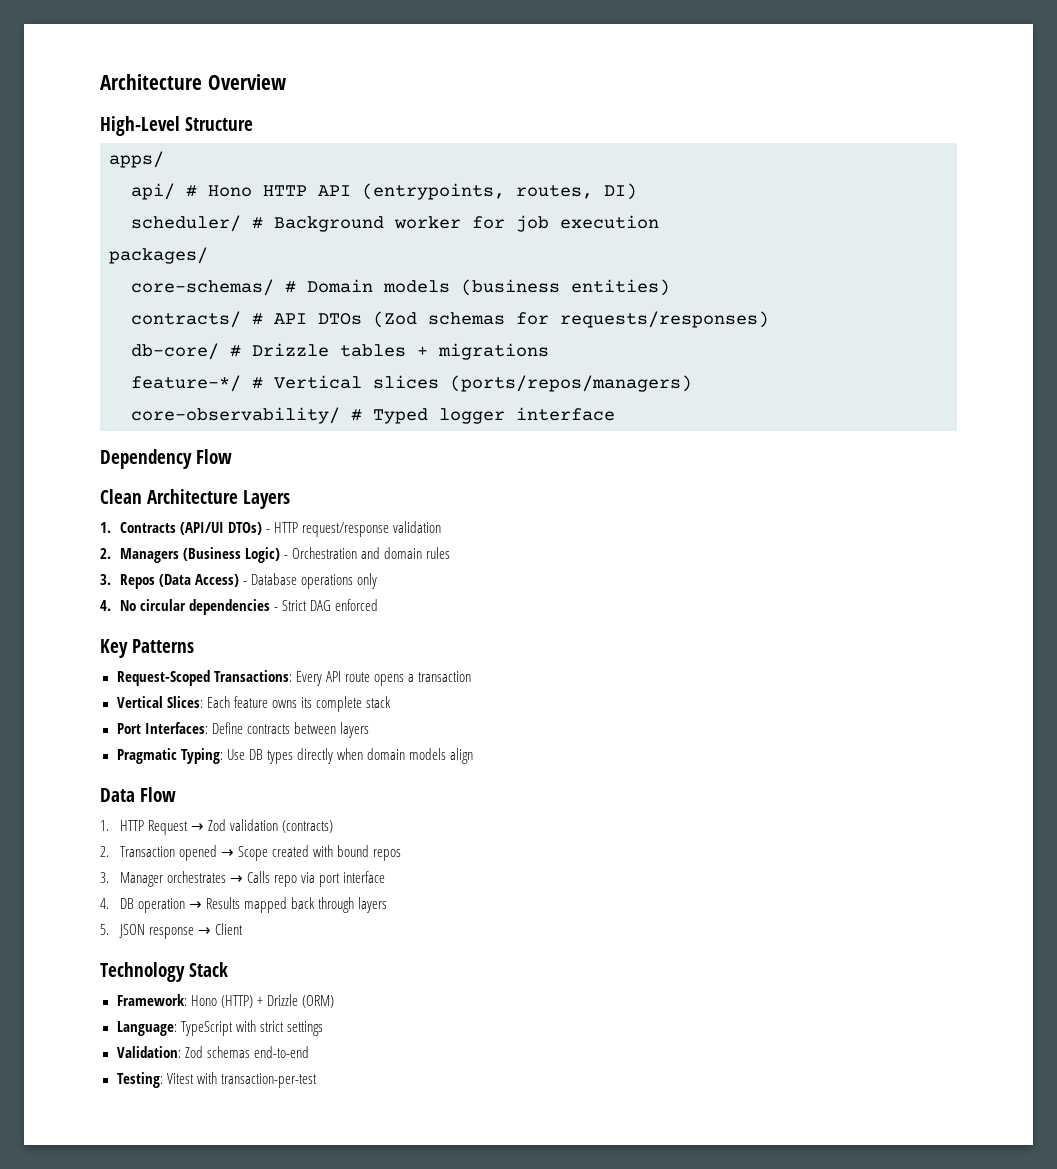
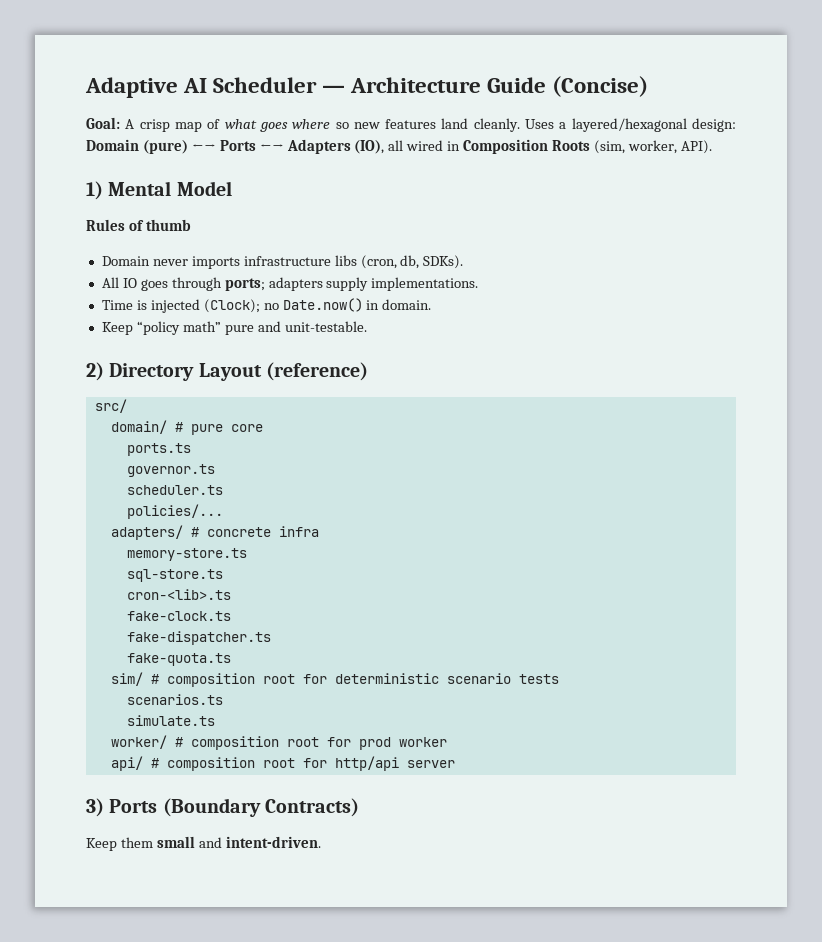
- Architecture Overview
- High-Level Structure
- apps/
- api/ # Hono HTTP API (entrypoints, routes, DI)
- scheduler/ # Background worker for job execution
- packages/
- core-schemas/ # Domain models (business entities)
- contracts/ # API DTOs (Zod schemas for requests/responses)
- db-core/ # Drizzle tables + migrations
- feature-*/ # Vertical slices (ports/repos/managers)
- core-observability/ # Typed logger interface
- Dependency Flow
- Clean Architecture Layers
- 1. Contracts (API/UI DTOs) - HTTP request/response validation
- 2. Managers (Business Logic) - Orchestration and domain rules
- 3. Repos (Data Access) - Database operations only
- 4. No circular dependencies - Strict DAG enforced
- Key Patterns
- Request-Scoped Transactions: Every API route opens a transaction
- Vertical Slices: Each feature owns its complete stack
- Port Interfaces: Define contracts between layers
- Pragmatic Typing: Use DB types directly when domain models align
- Data Flow
- 1. HTTP Request → Zod validation (contracts)
- 2. Transaction opened → Scope created with bound repos
- 3. Manager orchestrates → Calls repo via port interface
- 4. DB operation → Results mapped back through layers
- 5. JSON response → Client
- Technology Stack
- Framework: Hono (HTTP) + Drizzle (ORM)
- Language: TypeScript with strict settings
- Validation: Zod schemas end-to-end
- Testing: Vitest with transaction-per-test
+ Adaptive AI Scheduler — Architecture Guide (Concise)
+ Goal: A crisp map of what goes where so new features land cleanly. Uses a layered/hexagonal design: Domain (pure) ←→ Ports ←→ Adapters (IO), all wired in Composition Roots (sim, worker, API).
+ 1) Mental Model
+ Rules of thumb
+ Domain never imports infrastructure libs (cron, db, SDKs).
+ All IO goes through ports; adapters supply implementations.
+ Time is injected (Clock); no Date.now() in domain.
+ Keep “policy math” pure and unit-testable.
+ 2) Directory Layout (reference)
+ src/
+ domain/ # pure core
+ ports.ts
+ governor.ts
+ scheduler.ts
+ policies/...
+ adapters/ # concrete infra
+ memory-store.ts
+ sql-store.ts
+ cron-<lib>.ts
+ fake-clock.ts
+ fake-dispatcher.ts
+ fake-quota.ts
+ sim/ # composition root for deterministic scenario tests
+ scenarios.ts
+ simulate.ts
+ worker/ # composition root for prod worker
+ api/ # composition root for http/api server
+ 3) Ports (Boundary Contracts)
+ Keep them small and intent-driven.

